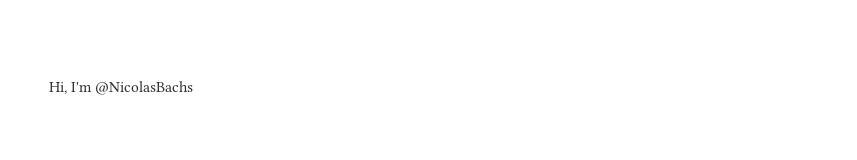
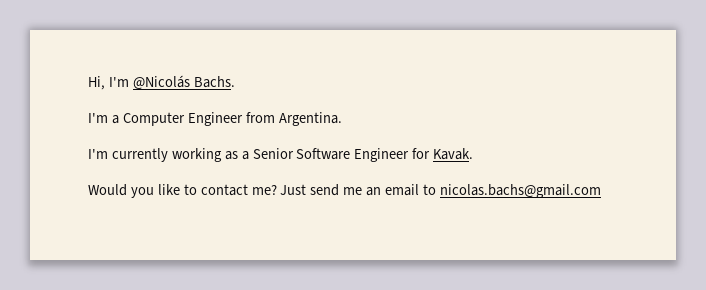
- Hi, I'm @NicolasBachs
+ Hi, I'm @Nicolás Bachs.
+ I'm a Computer Engineer from Argentina.
+ I'm currently working as a Senior Software Engineer for Kavak.
+ Would you like to contact me? Just send me an email to nicolas.bachs@gmail.com

